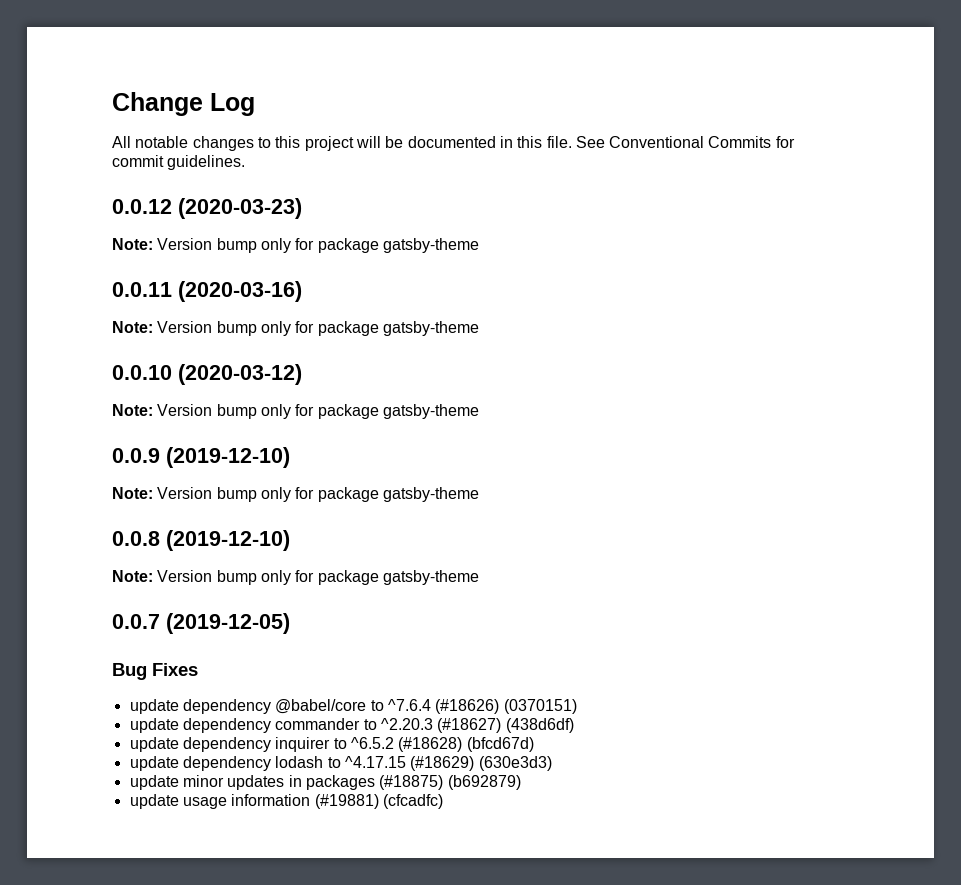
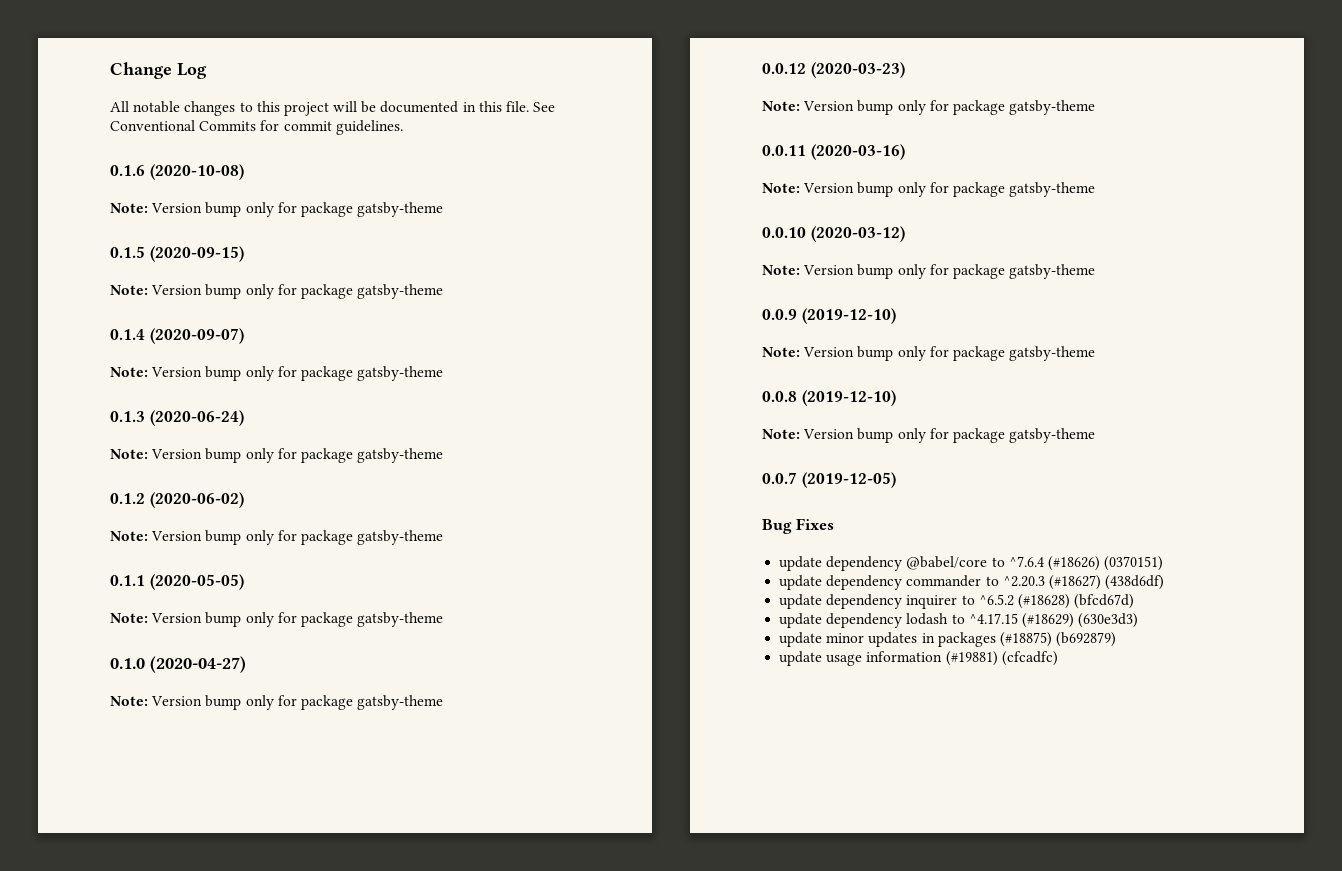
+ 0.1.6 (2020-10-08)
+ Note: Version bump only for package gatsby-theme
+ 0.1.5 (2020-09-15)
+ Note: Version bump only for package gatsby-theme
+ 0.1.4 (2020-09-07)
+ Note: Version bump only for package gatsby-theme
+ 0.1.3 (2020-06-24)
+ Note: Version bump only for package gatsby-theme
+ 0.1.2 (2020-06-02)
+ Note: Version bump only for package gatsby-theme
+ 0.1.1 (2020-05-05)
+ Note: Version bump only for package gatsby-theme
+ 0.1.0 (2020-04-27)
+ Note: Version bump only for package gatsby-theme

